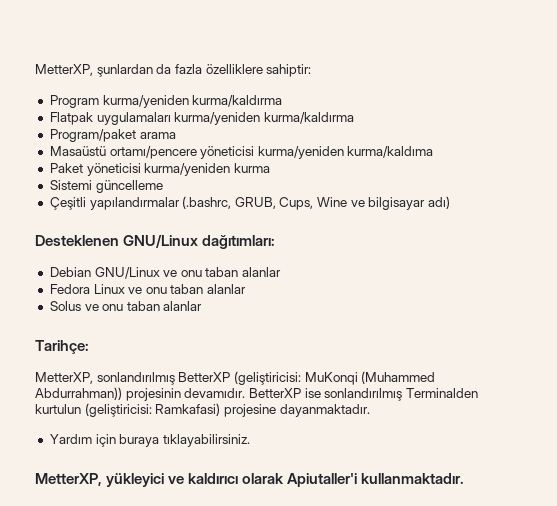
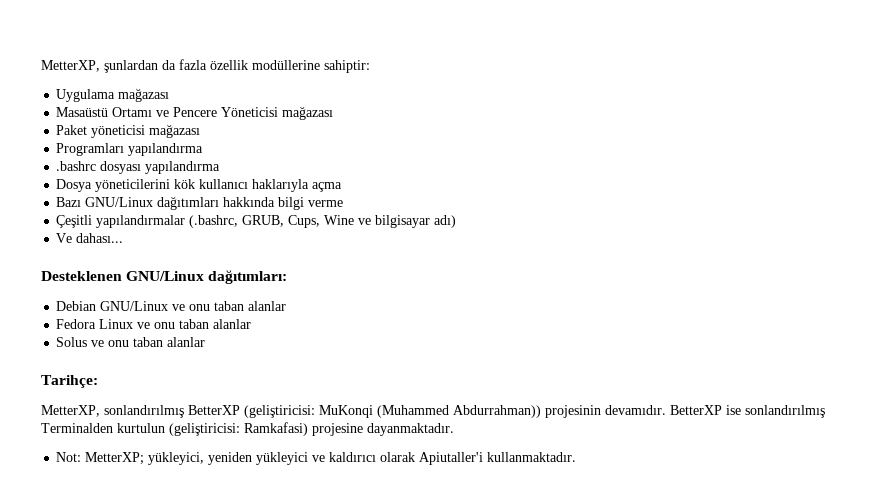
- MetterXP, şunlardan da fazla özelliklere sahiptir:
+ MetterXP, şunlardan da fazla özellik modüllerine sahiptir:
- Program kurma/yeniden kurma/kaldırma
- Flatpak uygulamaları kurma/yeniden kurma/kaldırma
- Program/paket arama
- Masaüstü ortamı/pencere yöneticisi kurma/yeniden kurma/kaldıma
- Paket yöneticisi kurma/yeniden kurma
- Sistemi güncelleme
+ Uygulama mağazası
+ Masaüstü Ortamı ve Pencere Yöneticisi mağazası
+ Paket yöneticisi mağazası
+ Programları yapılandırma
+ .bashrc dosyası yapılandırma
+ Dosya yöneticilerini kök kullanıcı haklarıyla açma
+ Bazı GNU/Linux dağıtımları hakkında bilgi verme
+ Ve dahası...
- Yardım için buraya tıklayabilirsiniz.
- MetterXP, yükleyici ve kaldırıcı olarak Apiutaller'i kullanmaktadır.
+ Not: MetterXP; yükleyici, yeniden yükleyici ve kaldırıcı olarak Apiutaller'i kullanmaktadır.

